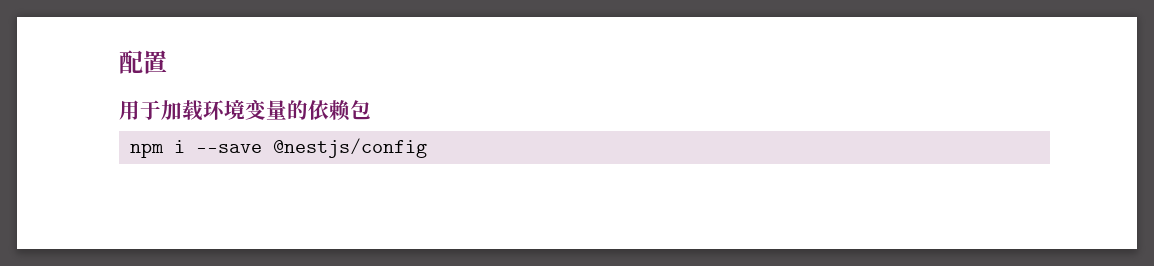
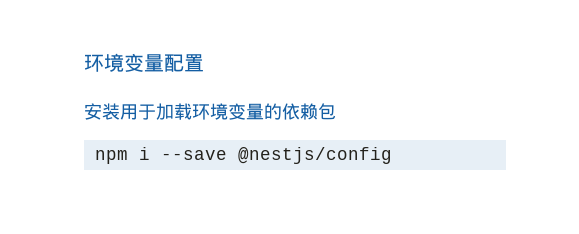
- 配置
+ 环境变量配置
- 用于加载环境变量的依赖包
+ 安装用于加载环境变量的依赖包

